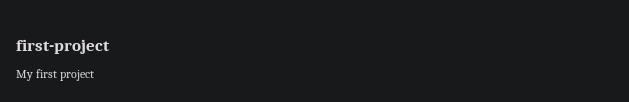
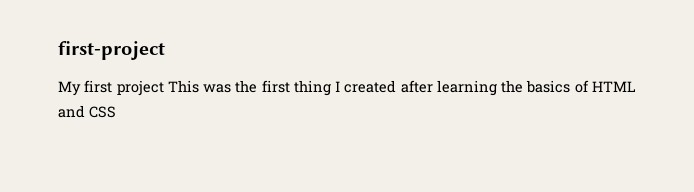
- My first project
+ My first project This was the first thing I created after learning the basics of HTML and CSS

